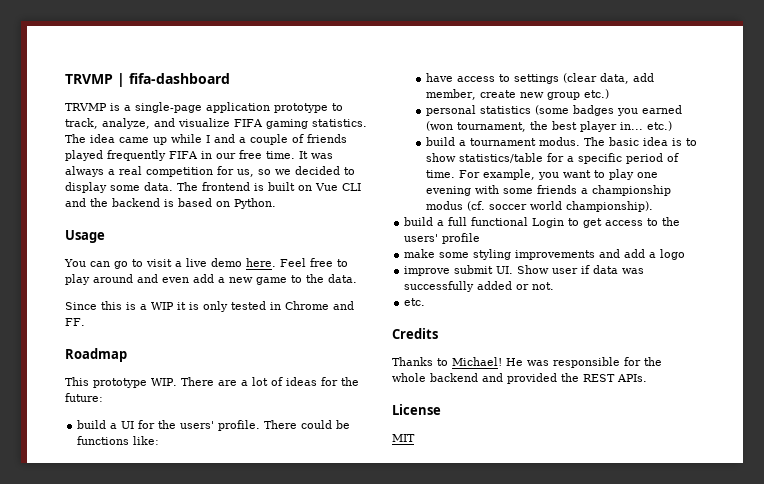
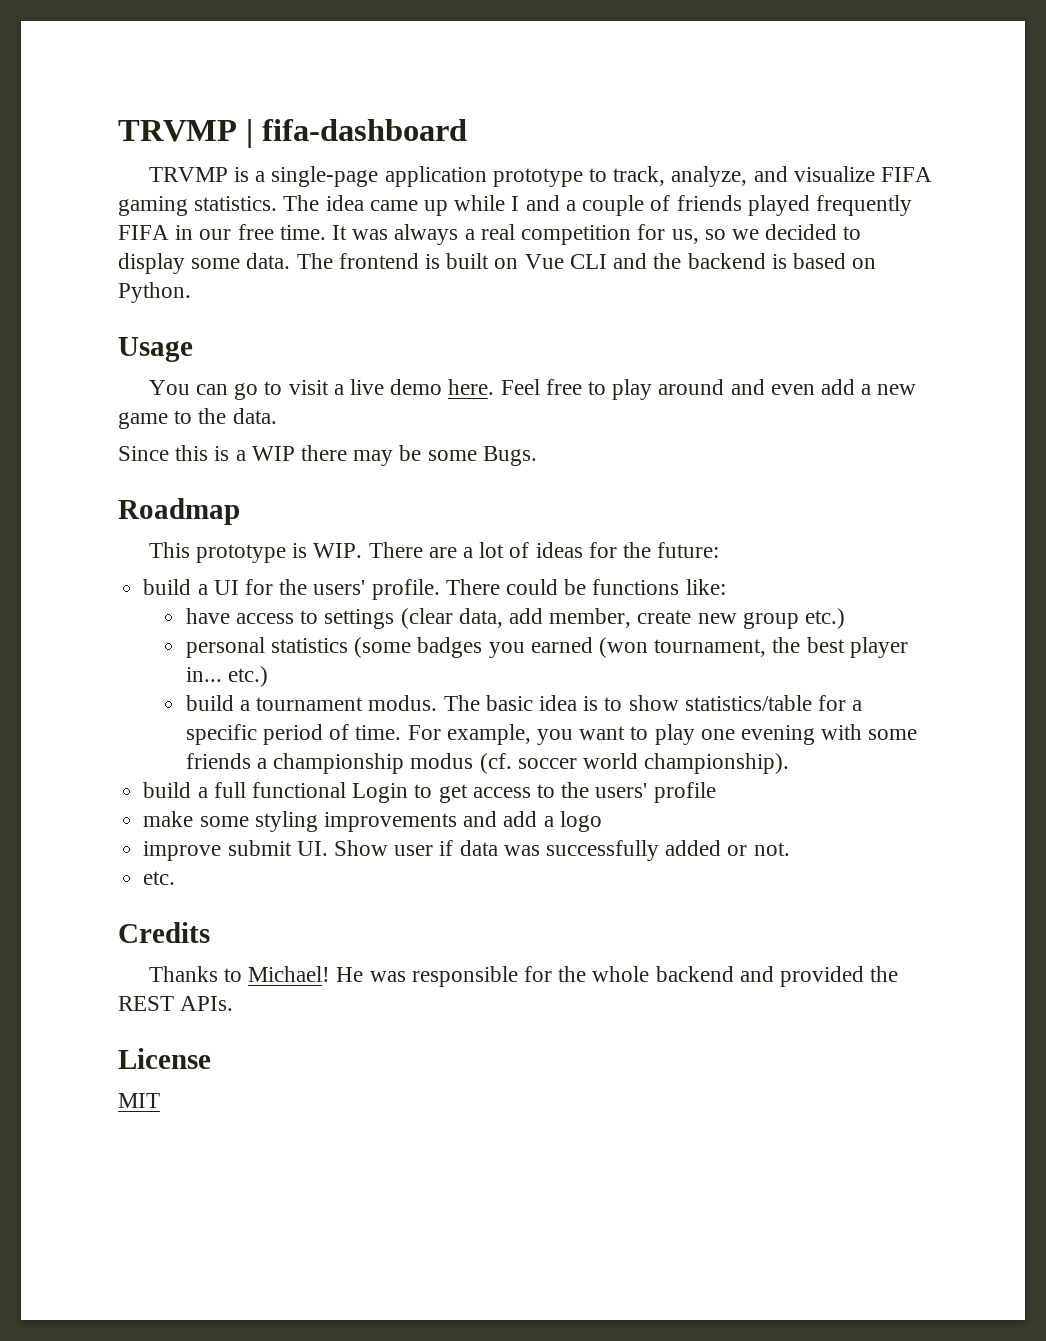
- Since this is a WIP it is only tested in Chrome and FF.
+ Since this is a WIP there may be some Bugs.
- This prototype WIP. There are a lot of ideas for the future:
+ This prototype is WIP. There are a lot of ideas for the future:

